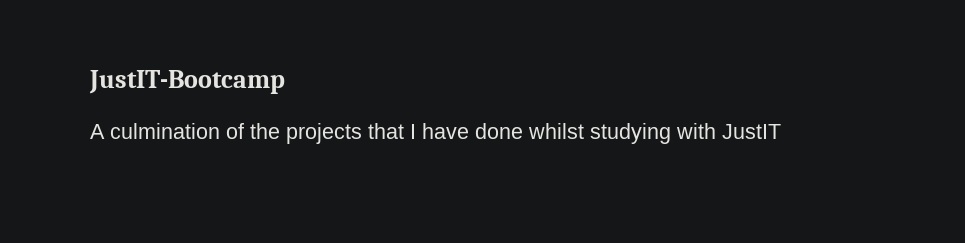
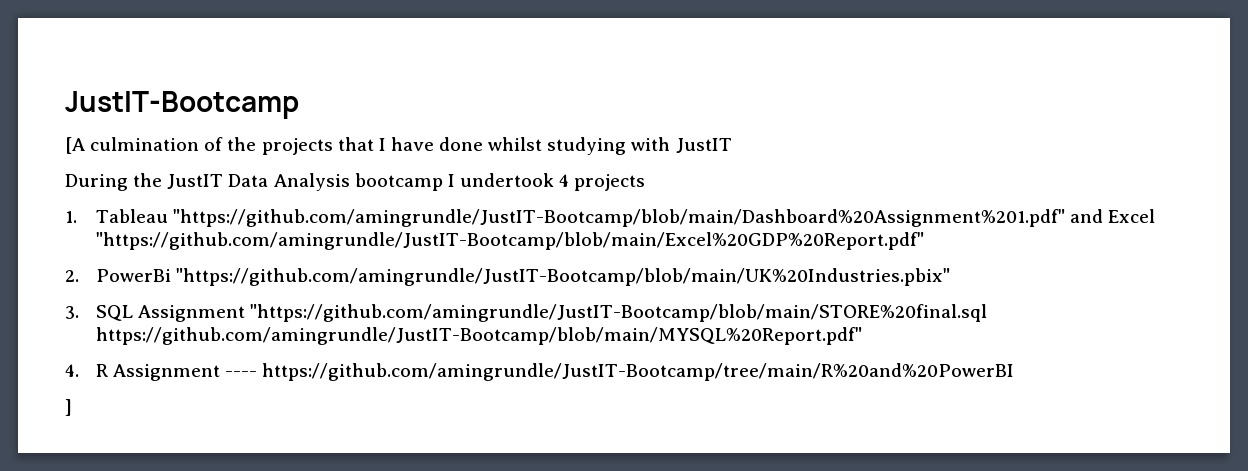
- A culmination of the projects that I have done whilst studying with JustIT
+ [A culmination of the projects that I have done whilst studying with JustIT
+ During the JustIT Data Analysis bootcamp I undertook 4 projects
+ 1. Tableau "https://github.com/amingrundle/JustIT-Bootcamp/blob/main/Dashboard%20Assignment%201.pdf" and Excel "https://github.com/amingrundle/JustIT-Bootcamp/blob/main/Excel%20GDP%20Report.pdf"
+ 2. PowerBi "https://github.com/amingrundle/JustIT-Bootcamp/blob/main/UK%20Industries.pbix"
+ 3. SQL Assignment "https://github.com/amingrundle/JustIT-Bootcamp/blob/main/STORE%20final.sql https://github.com/amingrundle/JustIT-Bootcamp/blob/main/MYSQL%20Report.pdf"
+ 4. R Assignment ---- https://github.com/amingrundle/JustIT-Bootcamp/tree/main/R%20and%20PowerBI
+ ]

